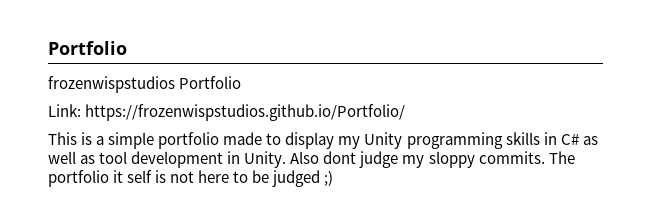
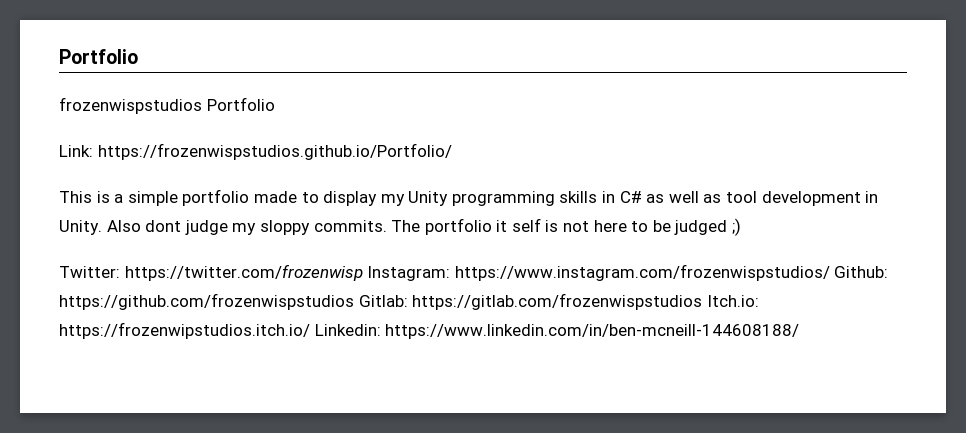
+ Twitter: https://twitter.com/frozenwisp Instagram: https://www.instagram.com/frozenwispstudios/ Github: https://github.com/frozenwispstudios Gitlab: https://gitlab.com/frozenwispstudios Itch.io: https://frozenwipstudios.itch.io/ Linkedin: https://www.linkedin.com/in/ben-mcneill-144608188/

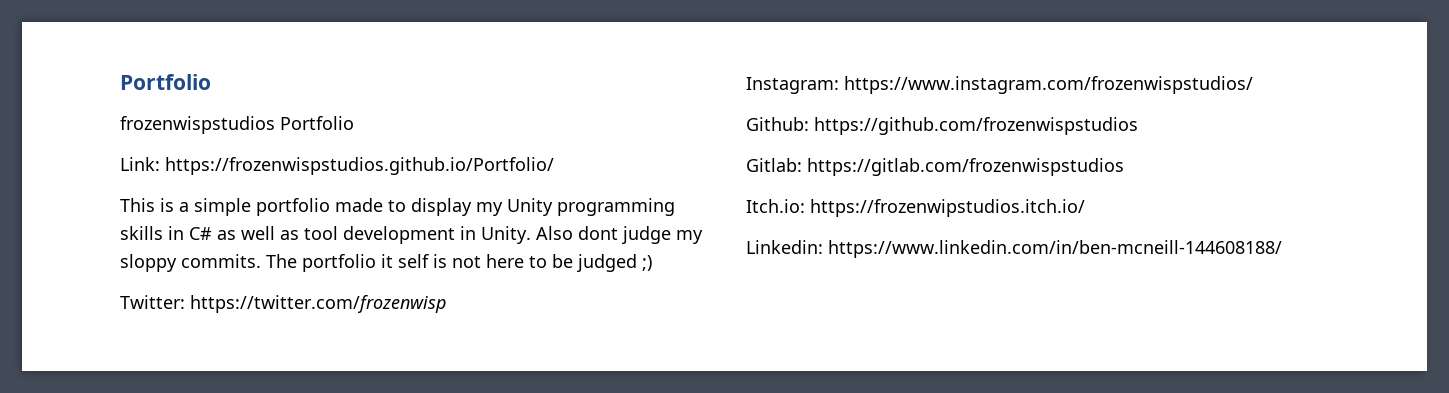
- Twitter: https://twitter.com/frozenwisp Instagram: https://www.instagram.com/frozenwispstudios/ Github: https://github.com/frozenwispstudios Gitlab: https://gitlab.com/frozenwispstudios Itch.io: https://frozenwipstudios.itch.io/ Linkedin: https://www.linkedin.com/in/ben-mcneill-144608188/
+ Twitter: https://twitter.com/frozenwisp
+ Instagram: https://www.instagram.com/frozenwispstudios/
+ Github: https://github.com/frozenwispstudios
+ Gitlab: https://gitlab.com/frozenwispstudios
+ Itch.io: https://frozenwipstudios.itch.io/
+ Linkedin: https://www.linkedin.com/in/ben-mcneill-144608188/

